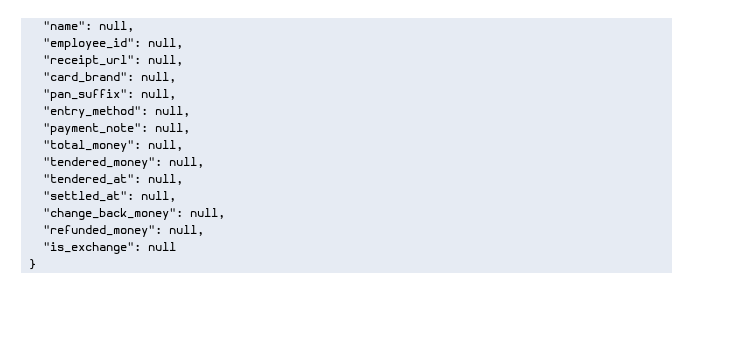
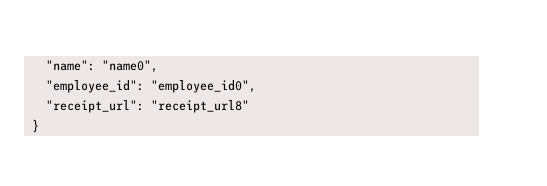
- "name": null,
+ "name": "name0",
- "employee_id": null,
+ "employee_id": "employee_id0",
- "receipt_url": null,
- "card_brand": null,
- "pan_suffix": null,
- "entry_method": null,
- "payment_note": null,
- "total_money": null,
- "tendered_money": null,
- "tendered_at": null,
- "settled_at": null,
- "change_back_money": null,
- "refunded_money": null,
- "is_exchange": null
+ "receipt_url": "receipt_url8"

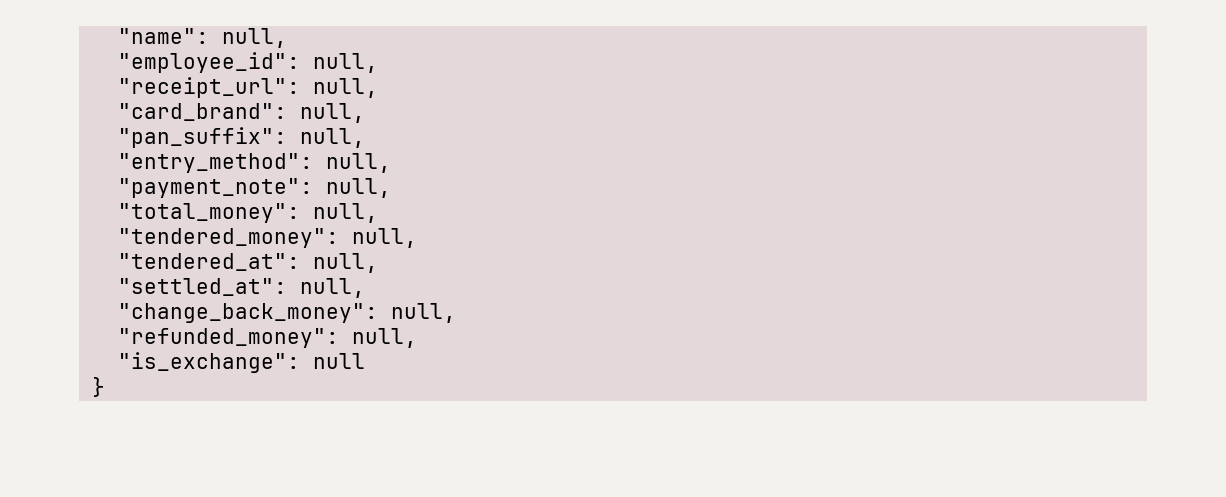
- "name": "name0",
+ "name": null,
- "employee_id": "employee_id0",
+ "employee_id": null,
- "receipt_url": "receipt_url8"
+ "receipt_url": null,
+ "card_brand": null,
+ "pan_suffix": null,
+ "entry_method": null,
+ "payment_note": null,
+ "total_money": null,
+ "tendered_money": null,
+ "tendered_at": null,
+ "settled_at": null,
+ "change_back_money": null,
+ "refunded_money": null,
+ "is_exchange": null

